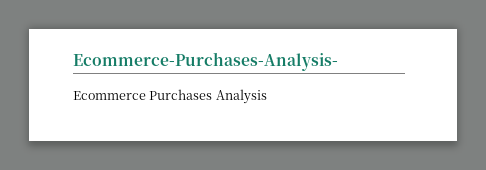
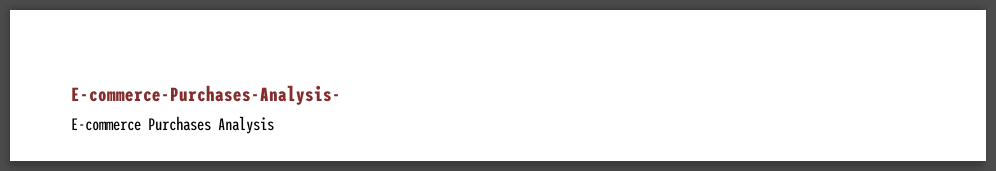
- Ecommerce-Purchases-Analysis-
- Ecommerce Purchases Analysis
+ E-commerce-Purchases-Analysis-
+ E-commerce Purchases Analysis

